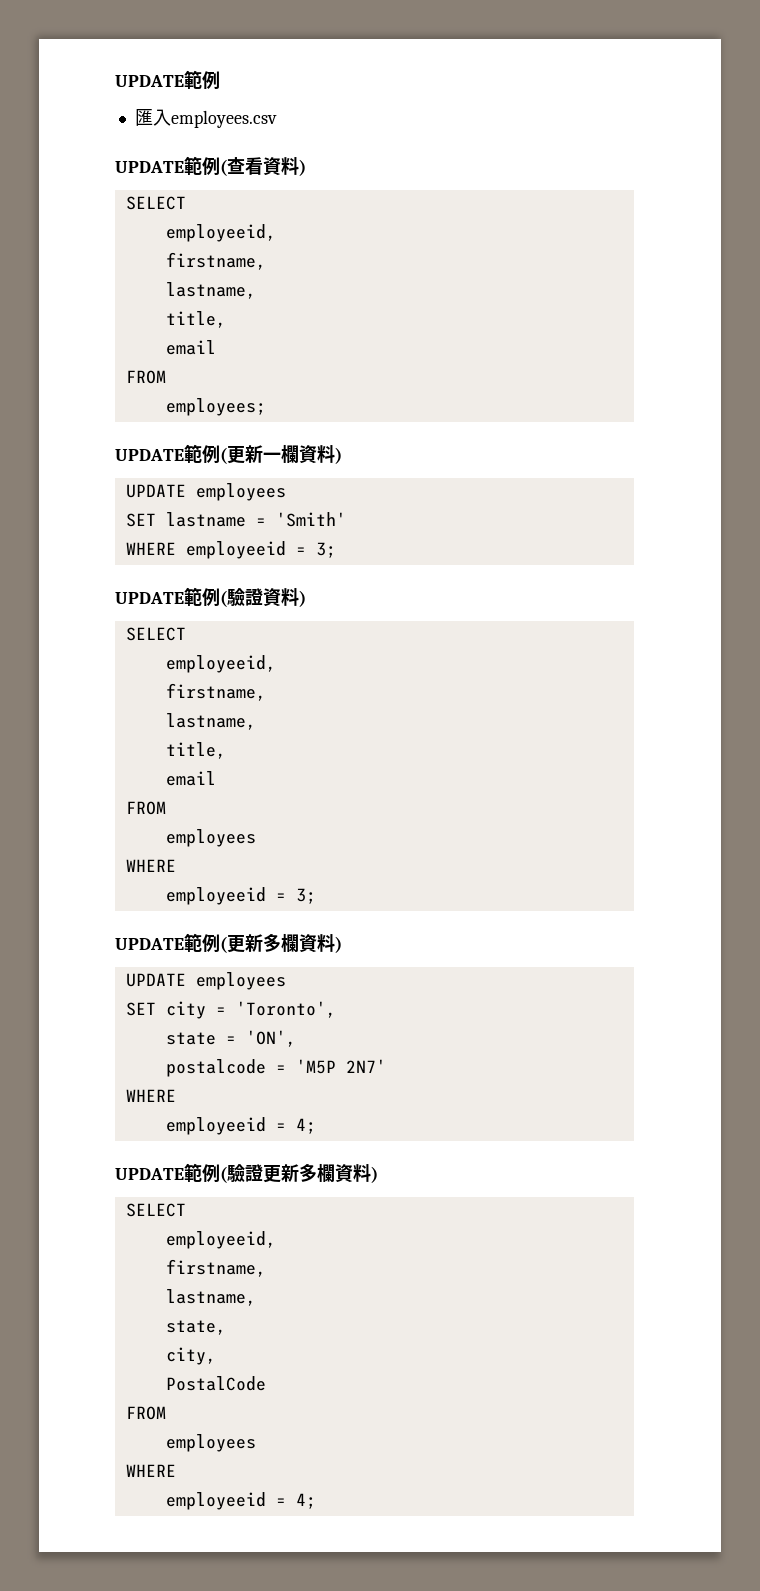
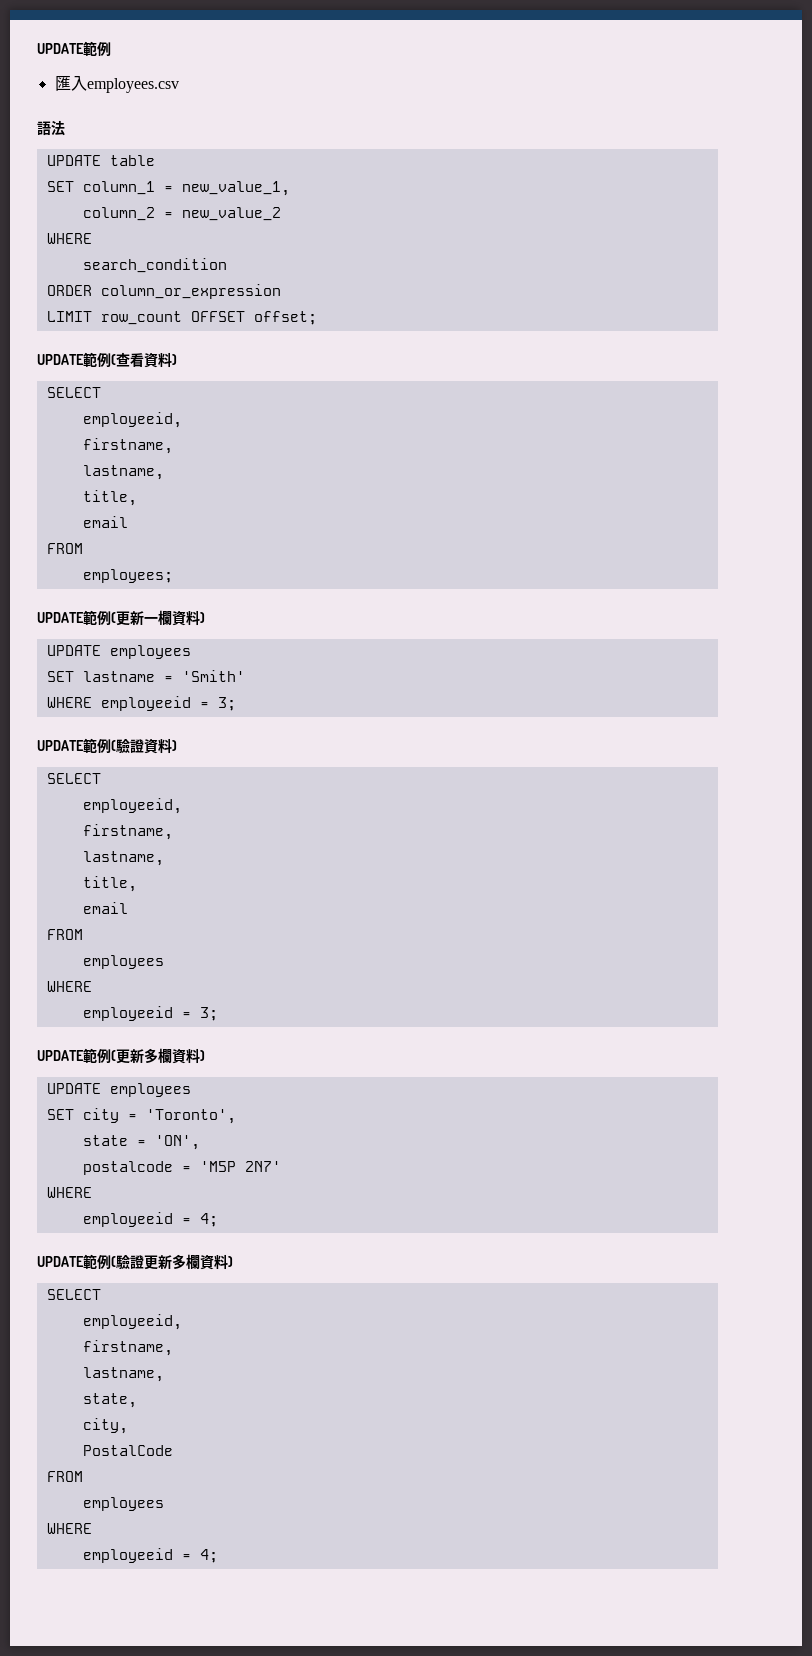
+ 語法
+ UPDATE table
+ SET column_1 = new_value_1,
+ column_2 = new_value_2
+ WHERE
+ search_condition
+ ORDER column_or_expression
+ LIMIT row_count OFFSET offset;

